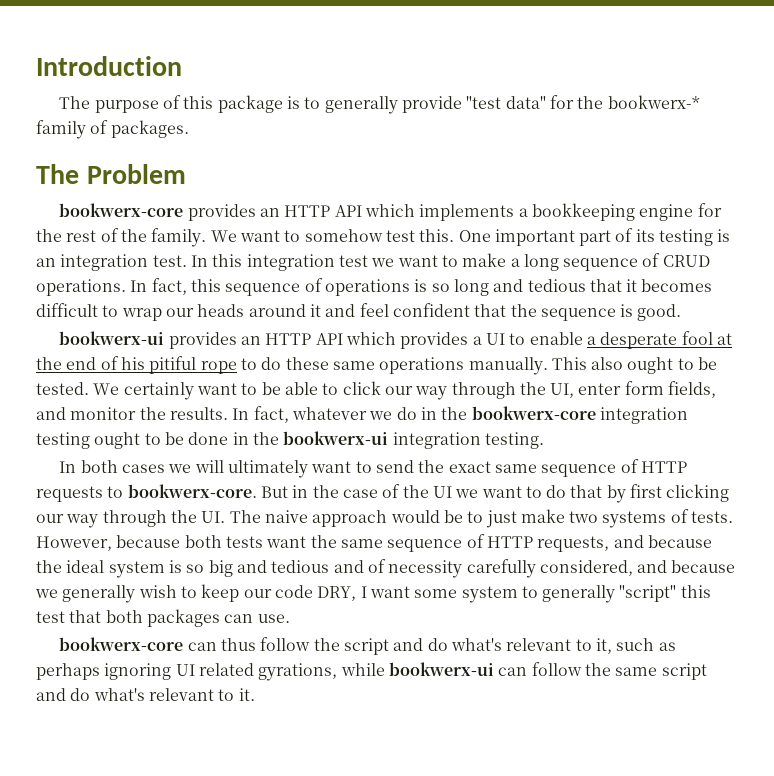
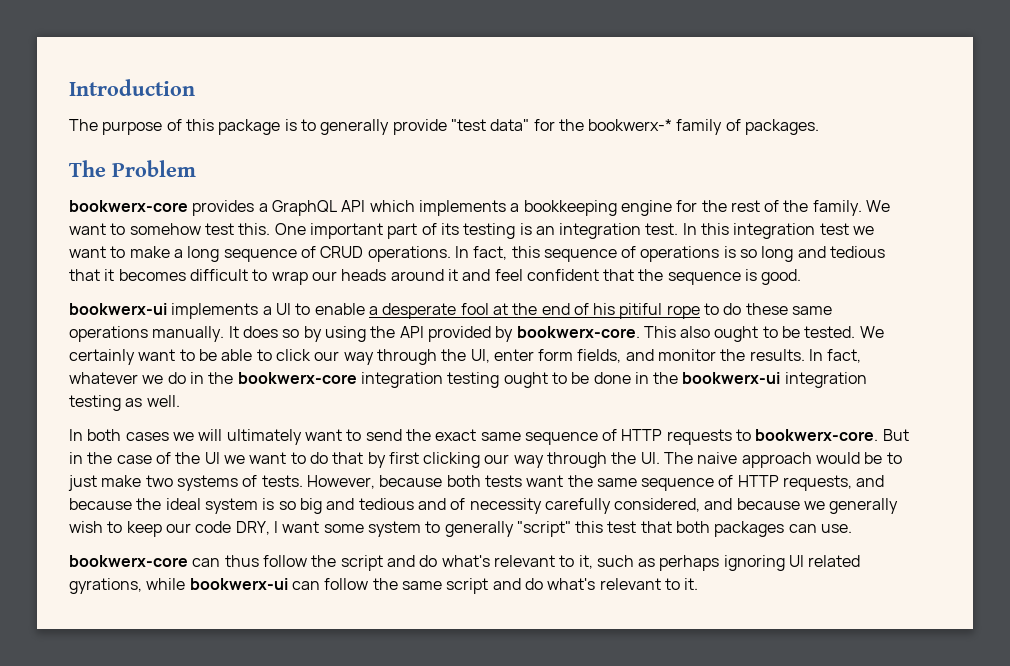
- bookwerx-core provides an HTTP API which implements a bookkeeping engine for the rest of the family.
+ bookwerx-core provides a GraphQL API which implements a bookkeeping engine for the rest of the family.
- bookwerx-ui provides an HTTP API which provides a UI to enable a desperate fool at the end of his pitiful rope to do these same operations manually.
+ bookwerx-ui implements a UI to enable a desperate fool at the end of his pitiful rope to do these same operations manually.
+ It does so by using the API provided by bookwerx-core.
- In fact, whatever we do in the bookwerx-core integration testing ought to be done in the bookwerx-ui integration testing.
+ In fact, whatever we do in the bookwerx-core integration testing ought to be done in the bookwerx-ui integration testing as well.

